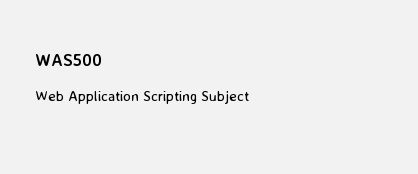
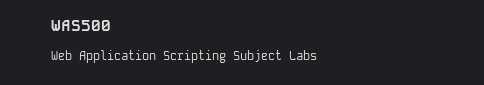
- Web Application Scripting Subject
+ Web Application Scripting Subject Labs

